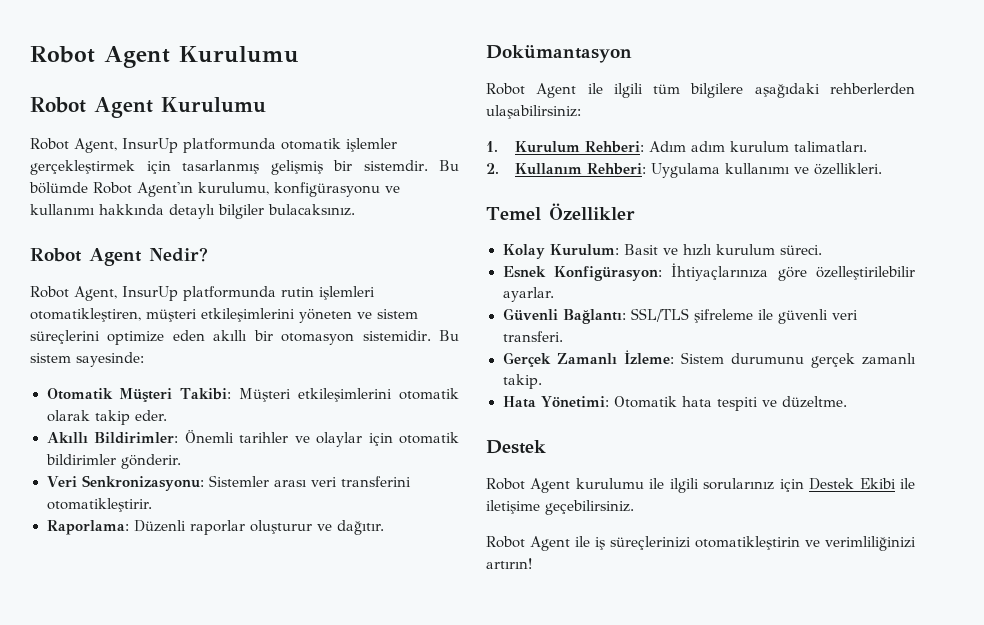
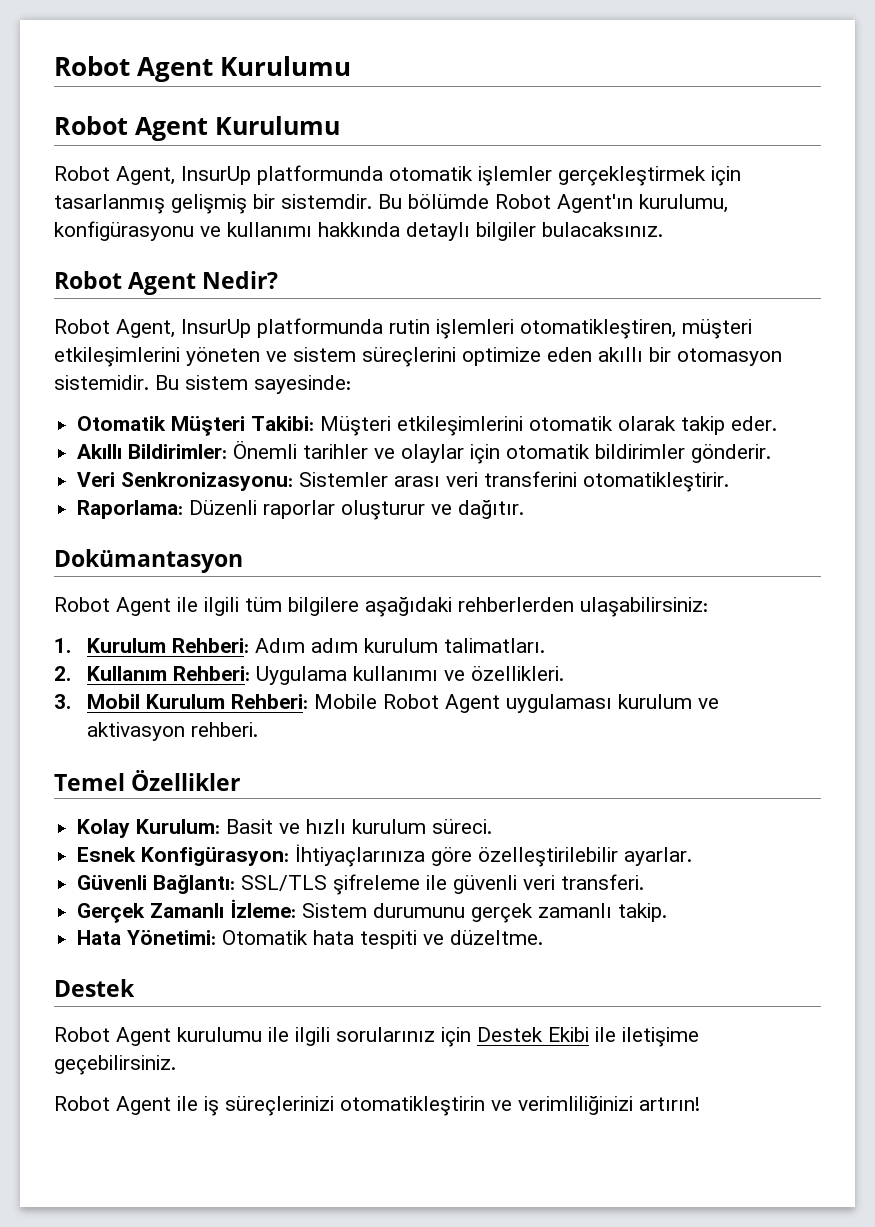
+ 3. Mobil Kurulum Rehberi: Mobile Robot Agent uygulaması kurulum ve aktivasyon rehberi.

